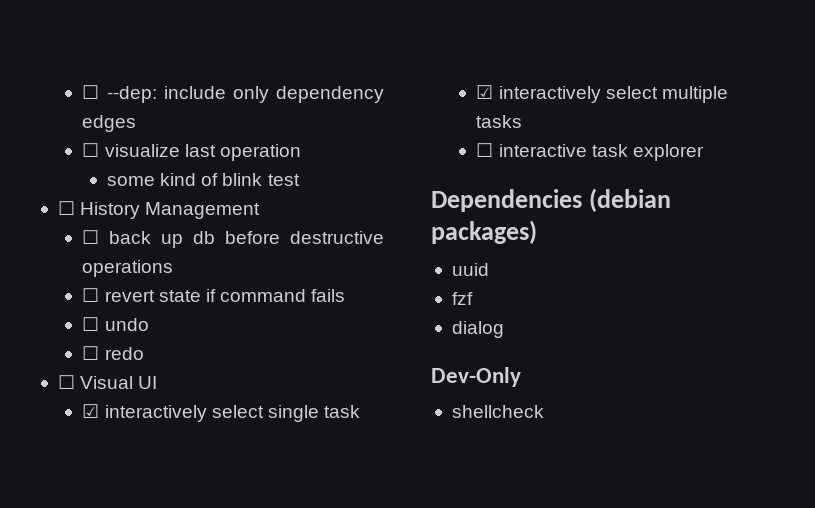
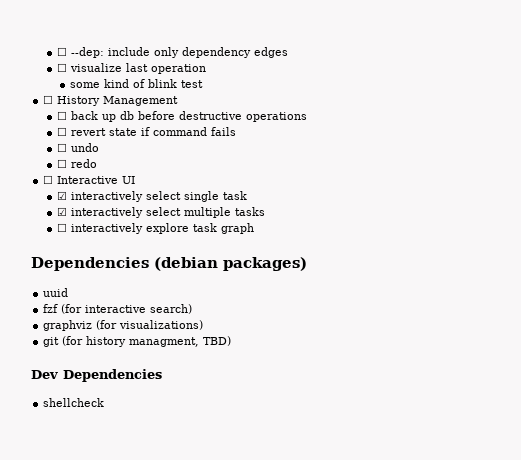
- ☐ Visual UI
+ ☐ Interactive UI
- ☐ interactive task explorer
+ ☐ interactively explore task graph
- fzf
- dialog
- Dev-Only
+ fzf (for interactive search)
+ graphviz (for visualizations)
+ git (for history managment, TBD)
+ Dev Dependencies

